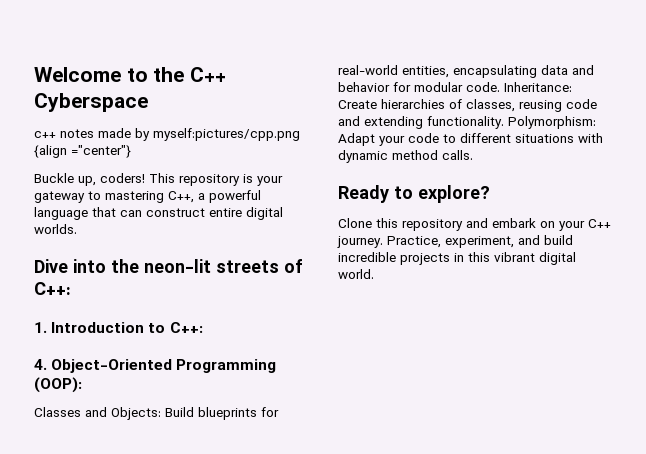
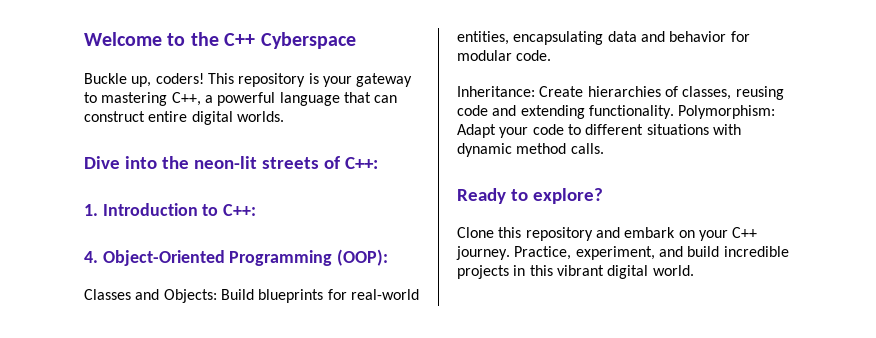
- c++ notes made by myself:pictures/cpp.png {align ="center"}
- Classes and Objects: Build blueprints for real-world entities, encapsulating data and behavior for modular code. Inheritance: Create hierarchies of classes, reusing code and extending functionality.
+ Classes and Objects: Build blueprints for real-world entities, encapsulating data and behavior for modular code.
+ Inheritance: Create hierarchies of classes, reusing code and extending functionality.

